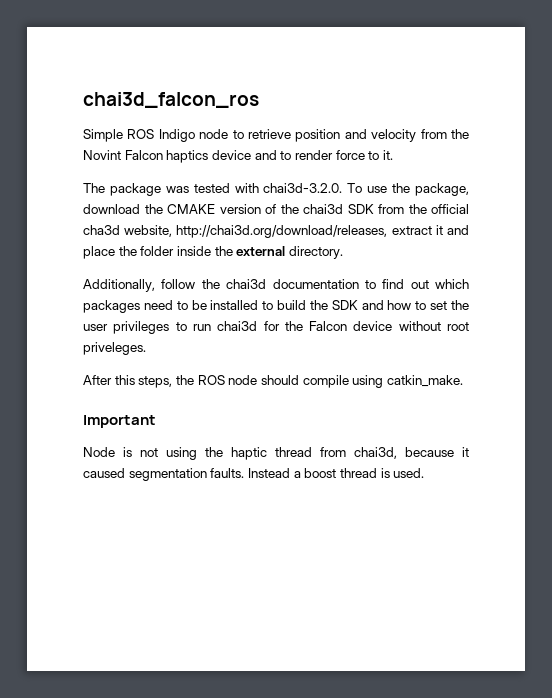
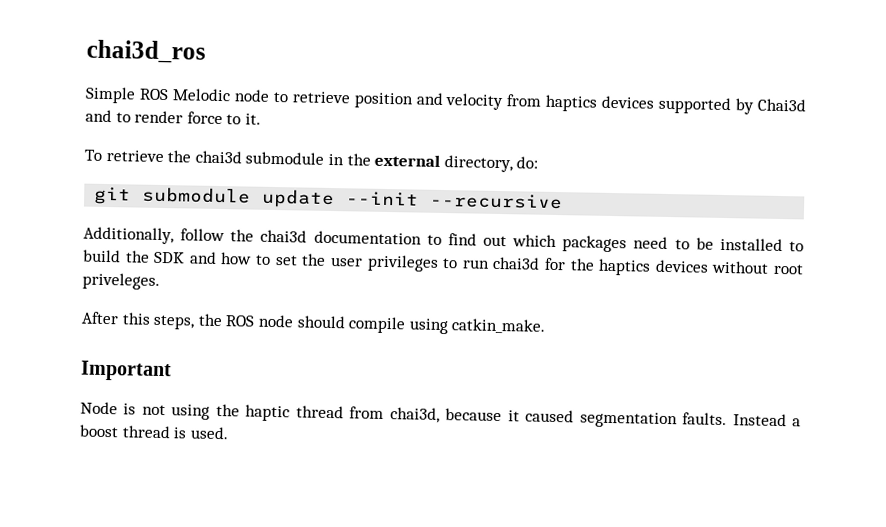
- chai3d_falcon_ros
+ chai3d_ros
- Simple ROS Indigo node to retrieve position and velocity from the Novint Falcon haptics device and to render force to it.
+ Simple ROS Melodic node to retrieve position and velocity from haptics devices supported by Chai3d and to render force to it.
- The package was tested with chai3d-3.2.0. To use the package, download the CMAKE version of the chai3d SDK from the official cha3d website, http://chai3d.org/download/releases, extract it and place the folder inside the external directory.
+ To retrieve the chai3d submodule in the external directory, do:
+ git submodule update --init --recursive
- Additionally, follow the chai3d documentation to find out which packages need to be installed to build the SDK and how to set the user privileges to run chai3d for the Falcon device without root priveleges.
+ Additionally, follow the chai3d documentation to find out which packages need to be installed to build the SDK and how to set the user privileges to run chai3d for the haptics devices without root priveleges.

